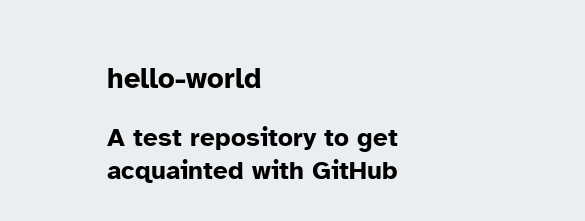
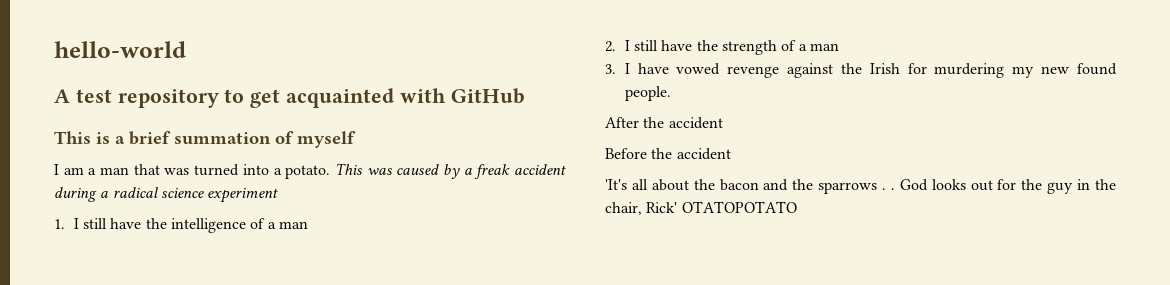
+ This is a brief summation of myself
+ I am a man that was turned into a potato. This was caused by a freak accident during a radical science experiment
+ 1. I still have the intelligence of a man
+ 2. I still have the strength of a man
+ 3. I have vowed revenge against the Irish for murdering my new found people.
+ After the accident
+ Before the accident
+ 'It's all about the bacon and the sparrows . . God looks out for the guy in the chair, Rick' OTATOPOTATO

